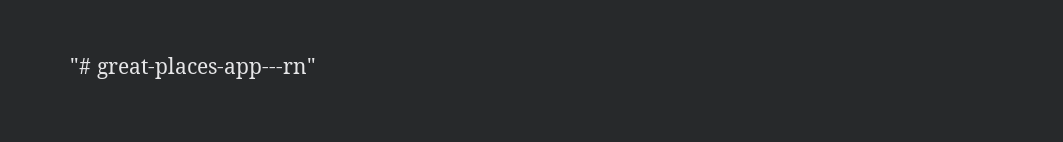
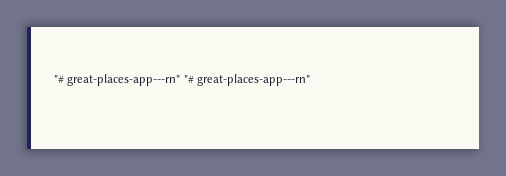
- "# great-places-app---rn"
+ "# great-places-app---rn" "# great-places-app---rn"

